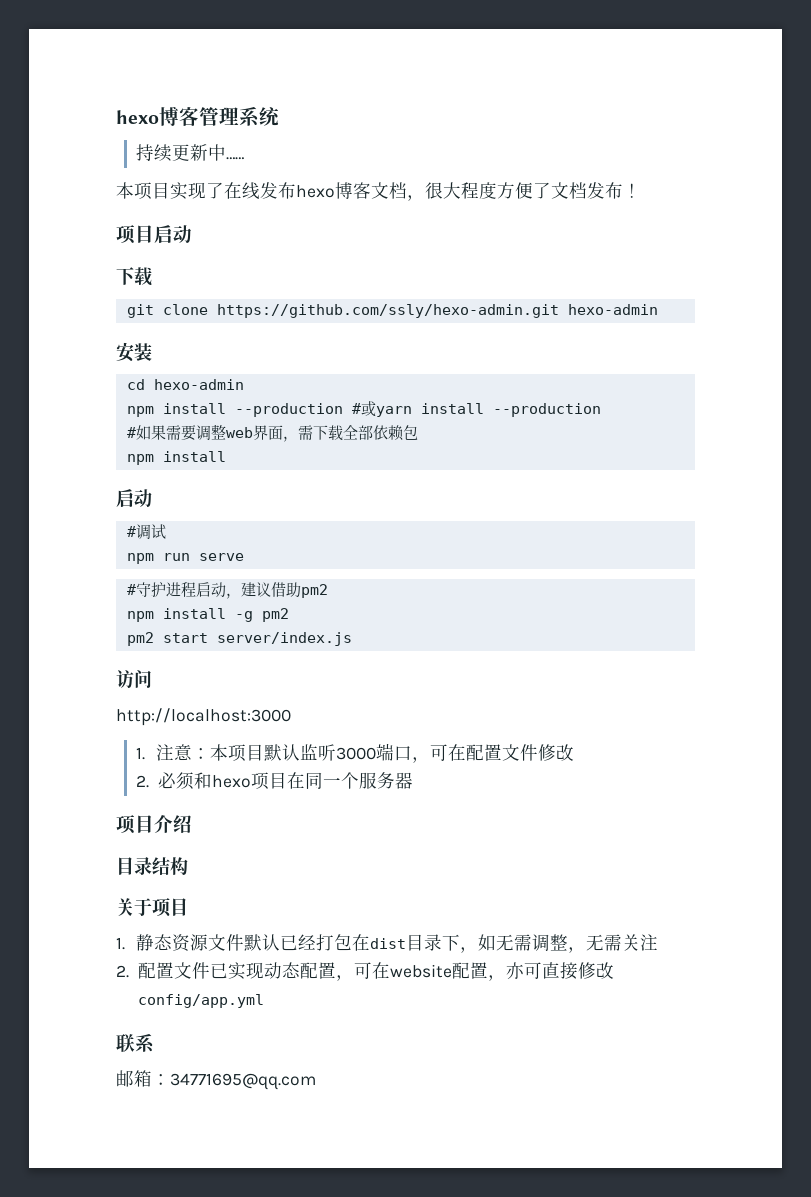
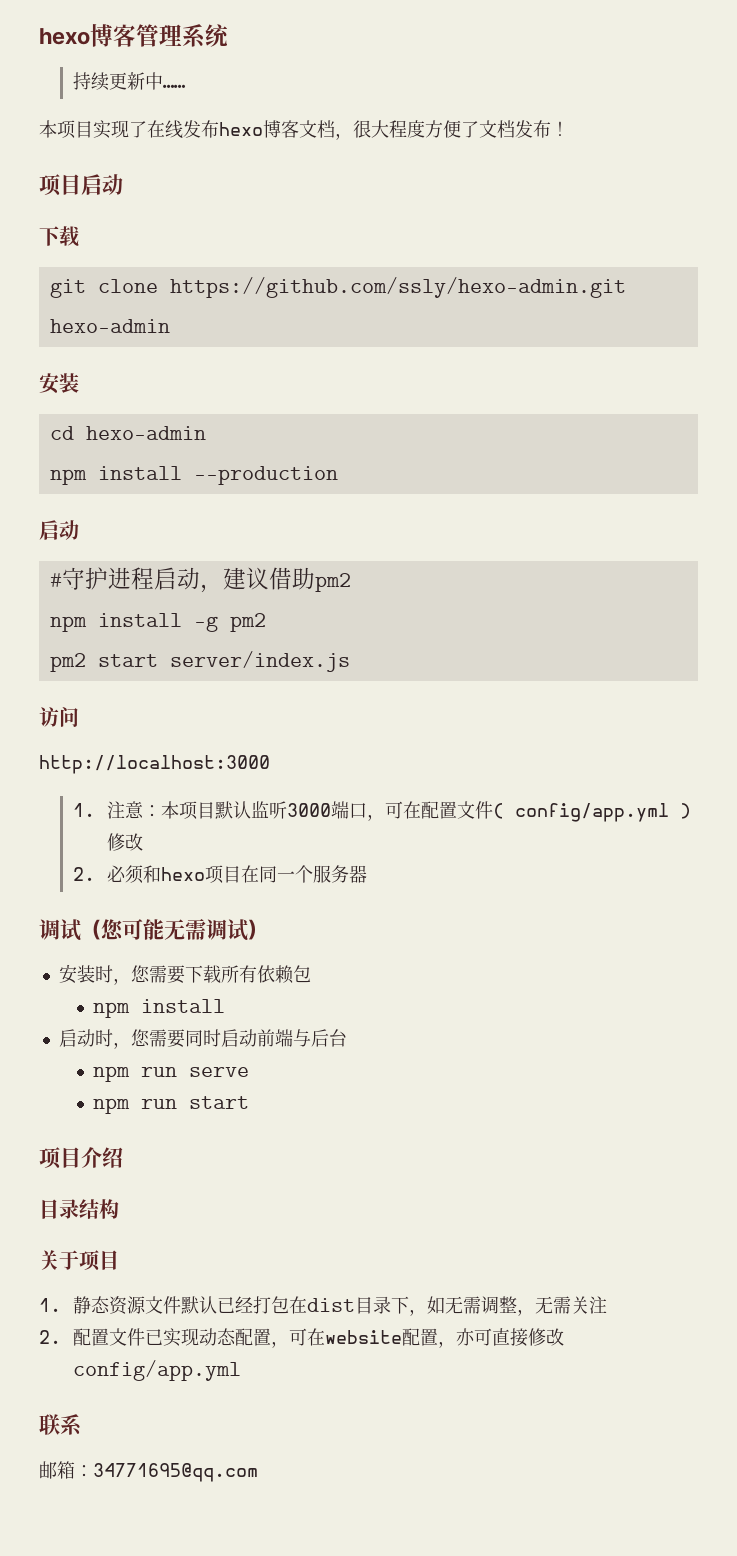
- npm install --production #或yarn install --production
- #如果需要调整web界面，需下载全部依赖包
- npm install
+ npm install --production
  启动
- #调试
- npm run serve
- 1.注意：本项目默认监听3000端口，可在配置文件修改
+ 1.注意：本项目默认监听3000端口，可在配置文件( config/app.yml )修改
+ 调试（您可能无需调试）
+ 安装时，您需要下载所有依赖包
+ npm install
+ 启动时，您需要同时启动前端与后台
+ npm run serve
+ npm run start

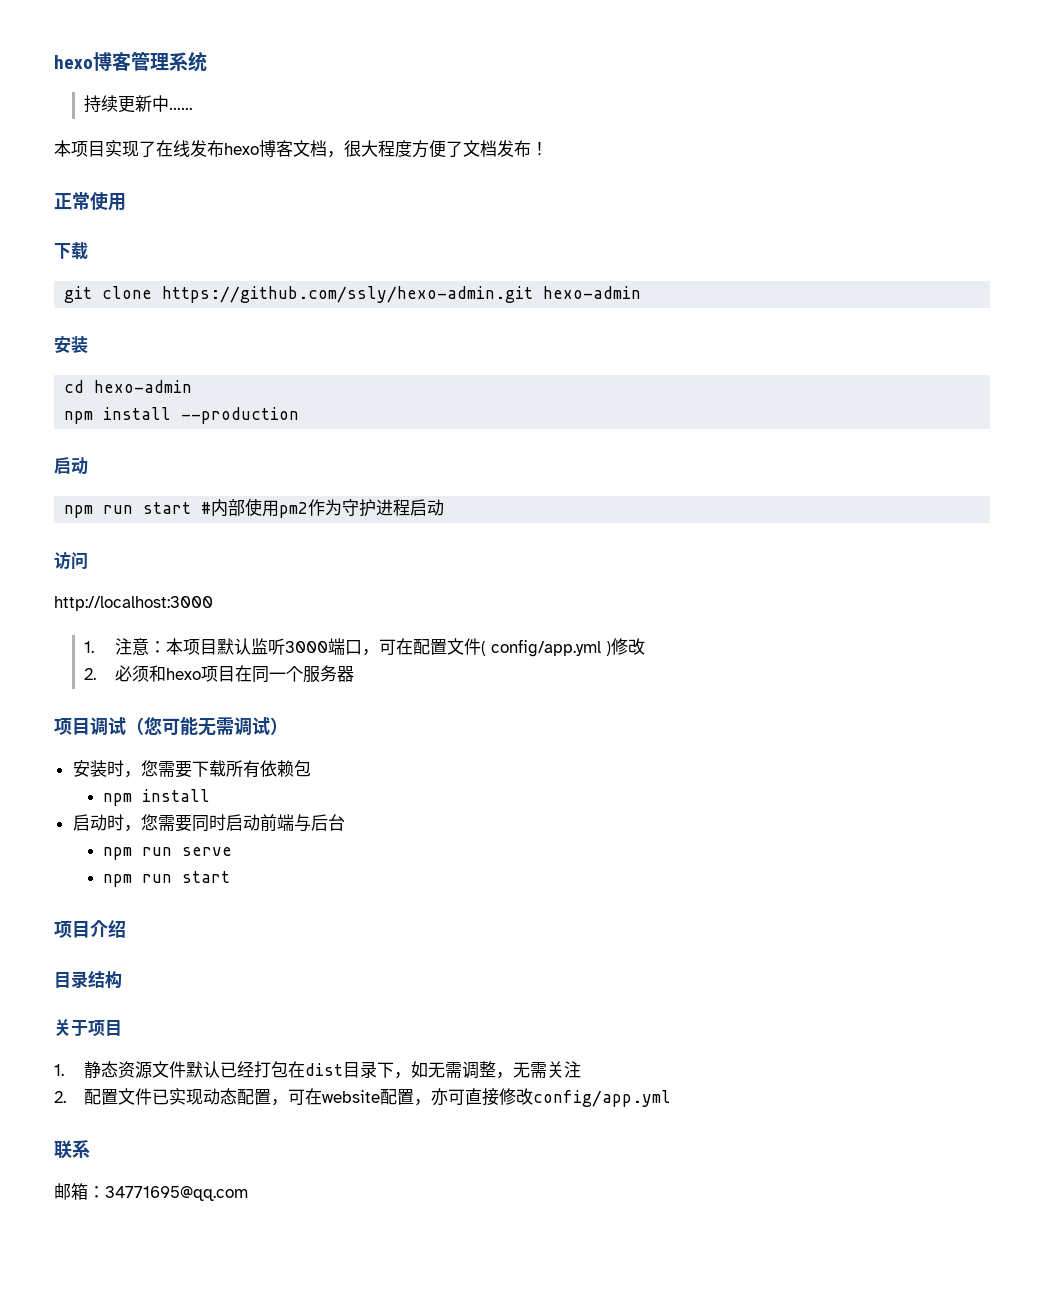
- 项目启动
+ 正常使用
- #守护进程启动，建议借助pm2
- npm install -g pm2
- pm2 start server/index.js
+ npm run start #内部使用pm2作为守护进程启动
- 调试（您可能无需调试）
+ 项目调试（您可能无需调试）

